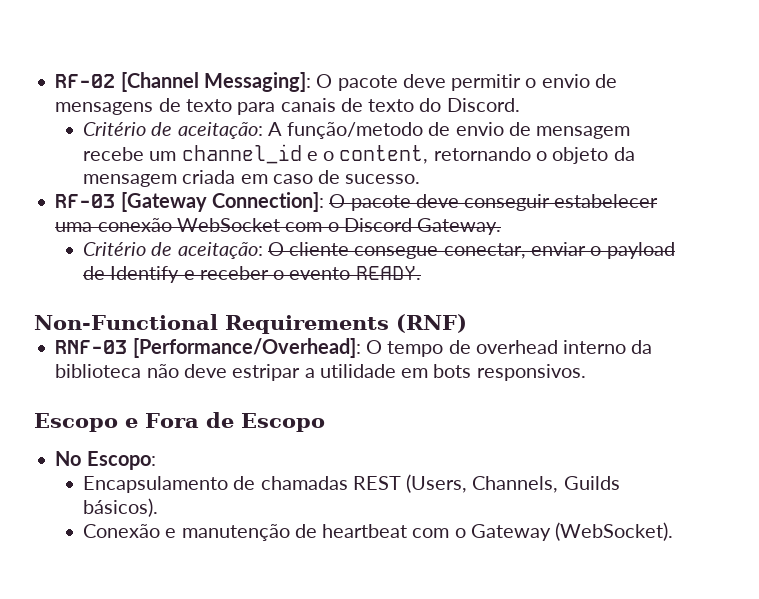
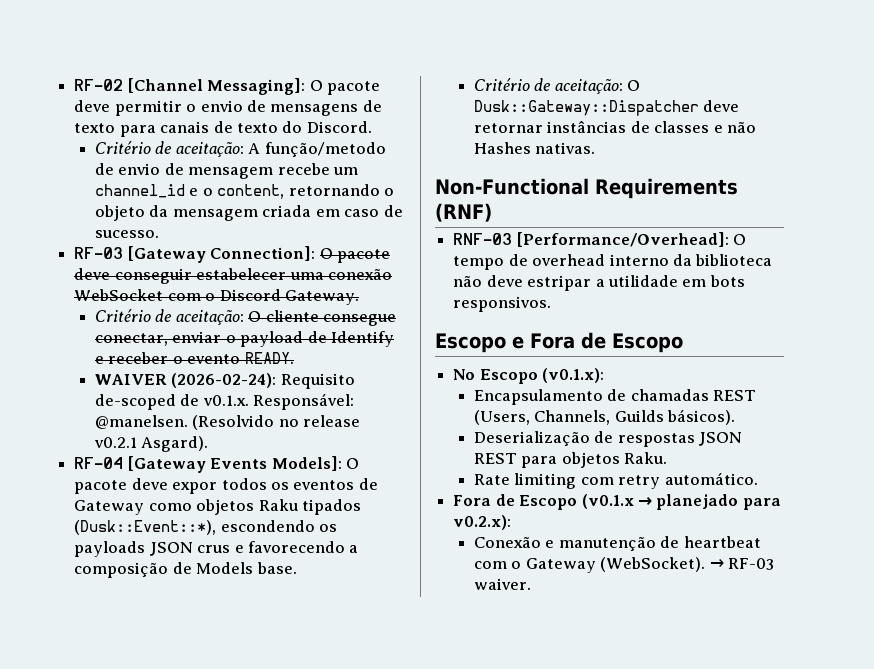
+ WAIVER (2026-02-24): Requisito de-scoped de v0.1.x. Responsável: @manelsen. (Resolvido no release v0.2.1 Asgard).
+ RF-04 [Gateway Events Models]: O pacote deve expor todos os eventos de Gateway como objetos Raku tipados (Dusk::Event::*), escondendo os payloads JSON crus e favorecendo a composição de Models base.
+ Critério de aceitação: O Dusk::Gateway::Dispatcher deve retornar instâncias de classes e não Hashes nativas.
- No Escopo:
+ No Escopo (v0.1.x):
+ Deserialização de respostas JSON REST para objetos Raku.
+ Rate limiting com retry automático.
+ Fora de Escopo (v0.1.x → planejado para v0.2.x):
+ → RF-03 waiver.

